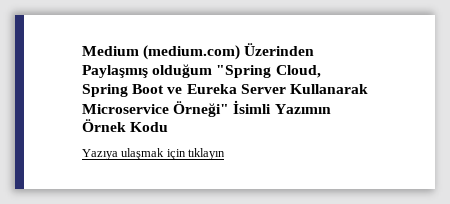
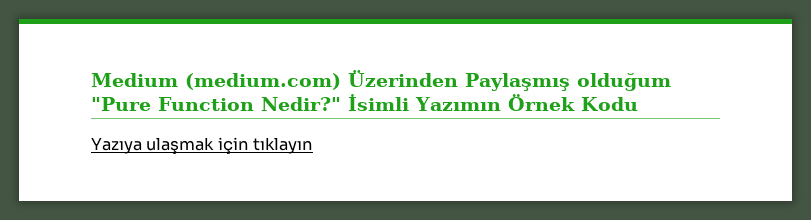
- Medium (medium.com) Üzerinden Paylaşmış olduğum "Spring Cloud, Spring Boot ve Eureka Server Kullanarak Microservice Örneği" İsimli Yazımın Örnek Kodu
+ Medium (medium.com) Üzerinden Paylaşmış olduğum "Pure Function Nedir?" İsimli Yazımın Örnek Kodu

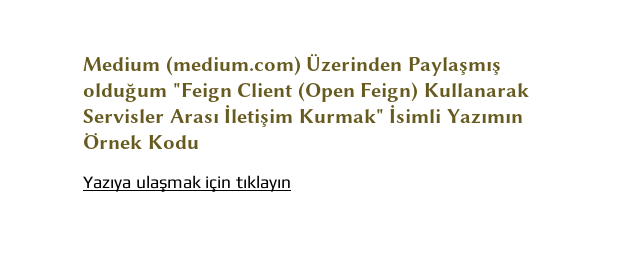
- Medium (medium.com) Üzerinden Paylaşmış olduğum "Pure Function Nedir?" İsimli Yazımın Örnek Kodu
+ Medium (medium.com) Üzerinden Paylaşmış olduğum "Feign Client (Open Feign) Kullanarak Servisler Arası İletişim Kurmak" İsimli Yazımın Örnek Kodu

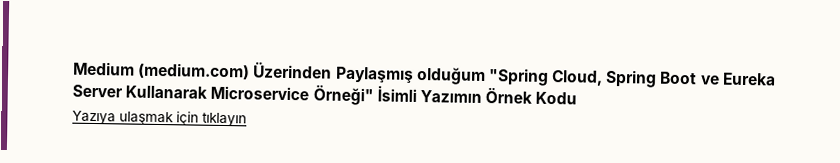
- Medium (medium.com) Üzerinden Paylaşmış olduğum "Feign Client (Open Feign) Kullanarak Servisler Arası İletişim Kurmak" İsimli Yazımın Örnek Kodu
+ Medium (medium.com) Üzerinden Paylaşmış olduğum "Spring Cloud, Spring Boot ve Eureka Server Kullanarak Microservice Örneği" İsimli Yazımın Örnek Kodu

